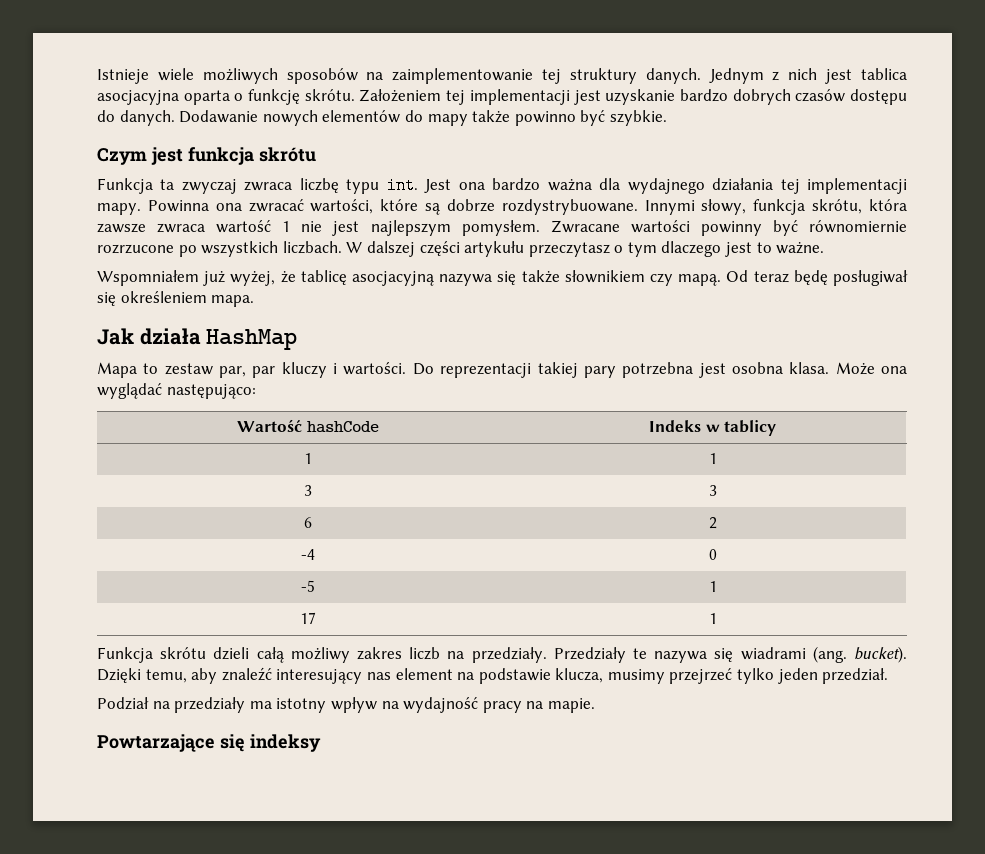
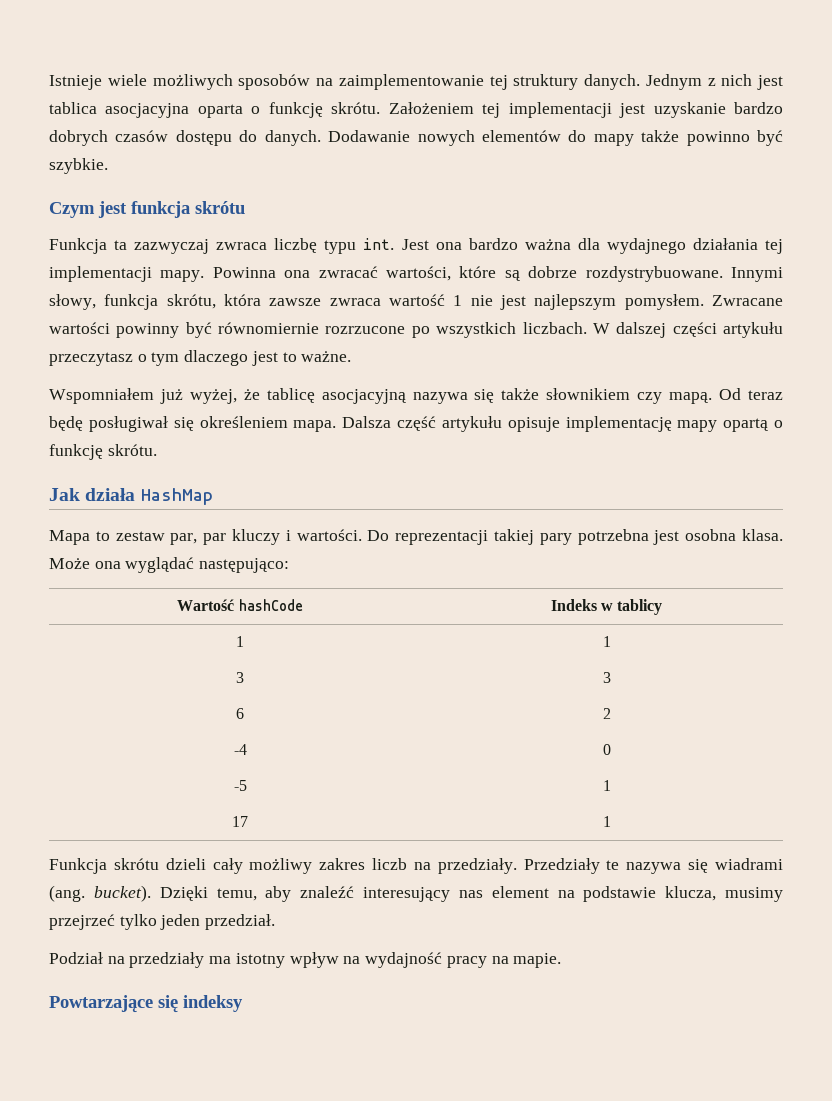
- Funkcja ta zwyczaj zwraca liczbę typu int.
+ Funkcja ta zazwyczaj zwraca liczbę typu int.
+ Dalsza część artykułu opisuje implementację mapy opartą o funkcję skrótu.
- Funkcja skrótu dzieli całą możliwy zakres liczb na przedziały.
+ Funkcja skrótu dzieli cały możliwy zakres liczb na przedziały.

